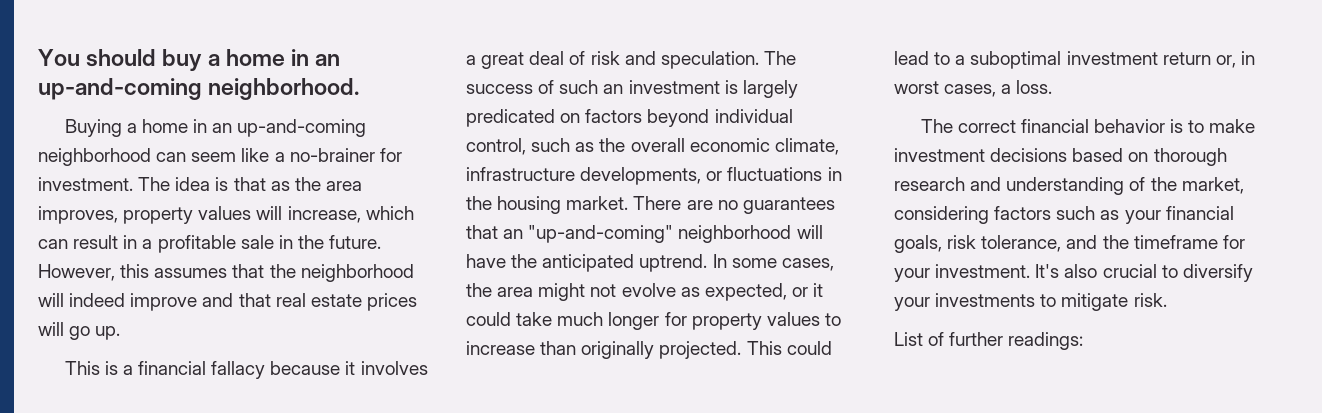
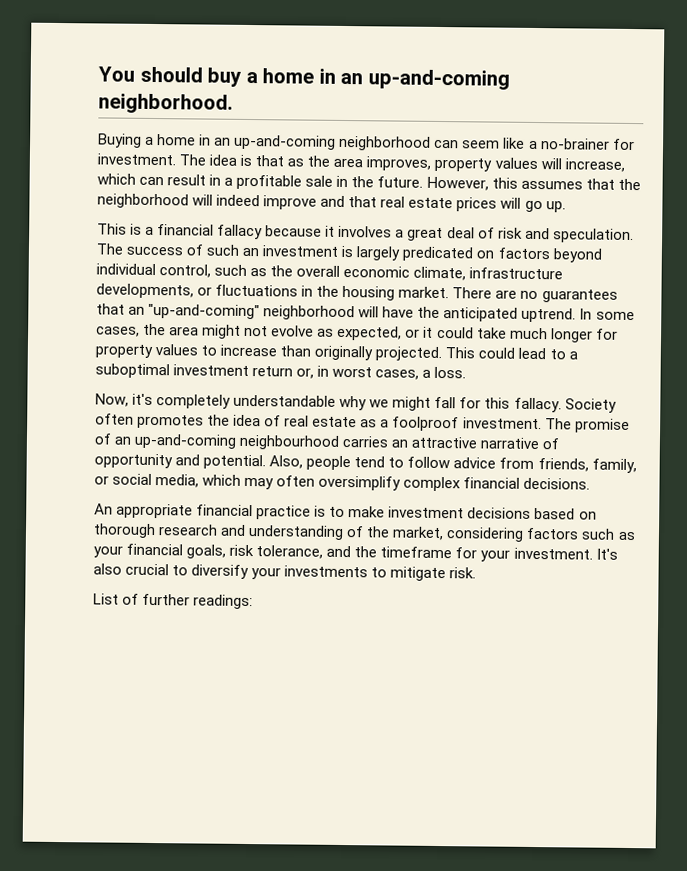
- The correct financial behavior is to make investment decisions based on thorough research and understanding of the market, considering factors such as your financial goals, risk tolerance, and the timeframe for your investment.
+ Now, it's completely understandable why we might fall for this fallacy. Society often promotes the idea of real estate as a foolproof investment. The promise of an up-and-coming neighbourhood carries an attractive narrative of opportunity and potential. Also, people tend to follow advice from friends, family, or social media, which may often oversimplify complex financial decisions.
+ An appropriate financial practice is to make investment decisions based on thorough research and understanding of the market, considering factors such as your financial goals, risk tolerance, and the timeframe for your investment.

